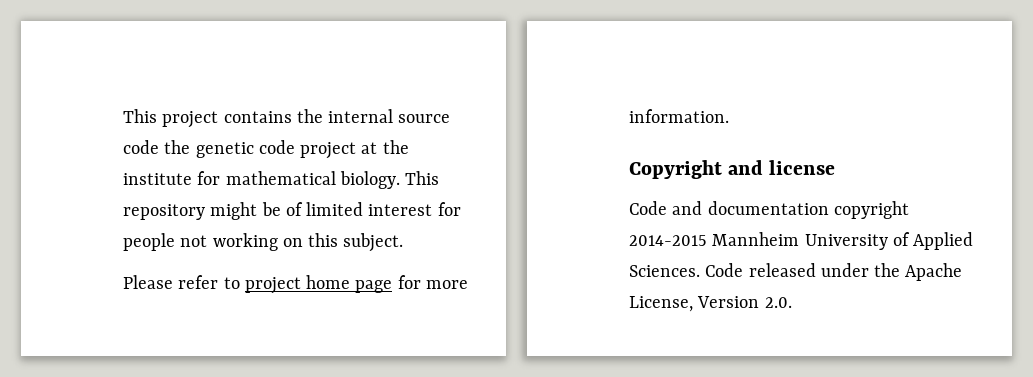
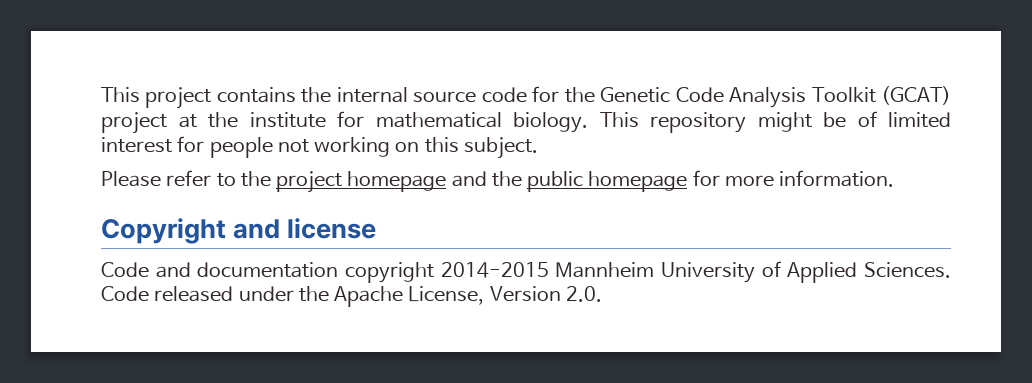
- This project contains the internal source code the genetic code project at the institute for mathematical biology.
+ This project contains the internal source code for the Genetic Code Analysis Toolkit (GCAT) project at the institute for mathematical biology.
- Please refer to project home page for more information.
+ Please refer to the project homepage and the public homepage for more information.

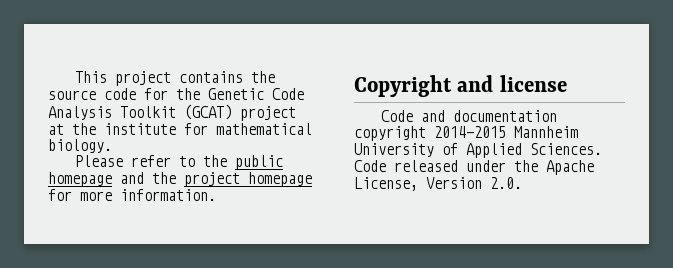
- This project contains the internal source code for the Genetic Code Analysis Toolkit (GCAT) project at the institute for mathematical biology. This repository might be of limited interest for people not working on this subject.
+ This project contains the source code for the Genetic Code Analysis Toolkit (GCAT) project at the institute for mathematical biology.
- Please refer to the project homepage and the public homepage for more information.
+ Please refer to the public homepage and the project homepage for more information.

